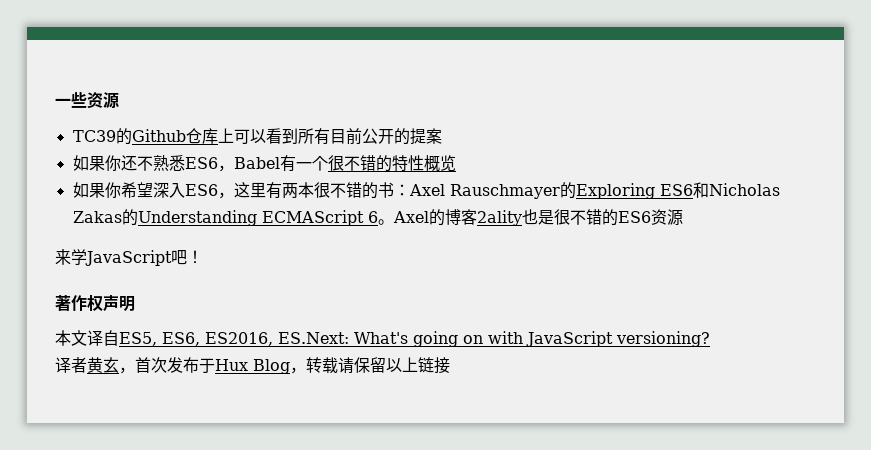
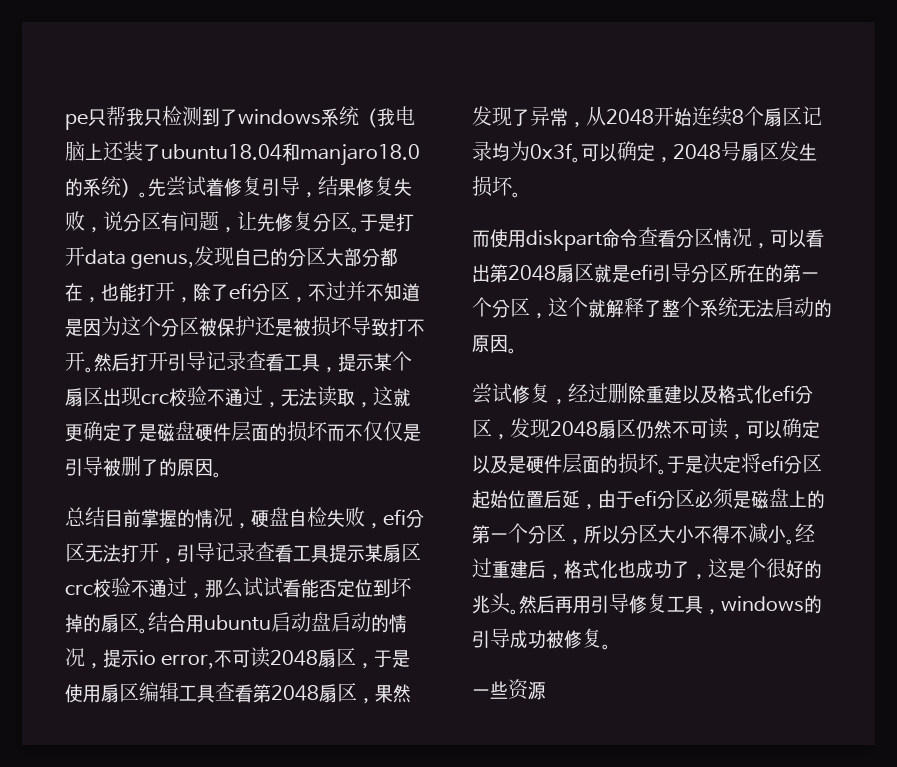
+ pe只帮我只检测到了windows系统（我电脑上还装了ubuntu18.04和manjaro18.0的系统）。先尝试着修复引导，结果修复失败，说分区有问题，让先修复分区。于是打开data genus,发现自己的分区大部分都在，也能打开，除了efi分区，不过并不知道是因为这个分区被保护还是被损坏导致打不开。然后打开引导记录查看工具，提示某个扇区出现crc校验不通过，无法读取，这就更确定了是磁盘硬件层面的损坏而不仅仅是引导被删了的原因。
+ 总结目前掌握的情况，硬盘自检失败，efi分区无法打开，引导记录查看工具提示某扇区crc校验不通过，那么试试看能否定位到坏掉的扇区。结合用ubuntu启动盘启动的情况，提示io error,不可读2048扇区，于是使用扇区编辑工具查看第2048扇区，果然发现了异常，从2048开始连续8个扇区记录均为0x3f。可以确定，2048号扇区发生损坏。
+ 而使用diskpart命令查看分区情况，可以看出第2048扇区就是efi引导分区所在的第一个分区，这个就解释了整个系统无法启动的原因。
+ 尝试修复，经过删除重建以及格式化efi分区，发现2048扇区仍然不可读，可以确定以及是硬件层面的损坏。于是决定将efi分区起始位置后延，由于efi分区必须是磁盘上的第一个分区，所以分区大小不得不减小。经过重建后，格式化也成功了，这是个很好的兆头。然后再用引导修复工具，windows的引导成功被修复。
  一些资源
- TC39的Github仓库上可以看到所有目前公开的提案
- 如果你还不熟悉ES6，Babel有一个很不错的特性概览
- 如果你希望深入ES6，这里有两本很不错的书：Axel Rauschmayer的Exploring ES6和Nicholas Zakas的Understanding ECMAScript 6。Axel的博客2ality也是很不错的ES6资源
- 来学JavaScript吧！
- 著作权声明
- 本文译自ES5, ES6, ES2016, ES.Next: What's going on with JavaScript versioning?
- 译者黄玄，首次发布于Hux Blog，转载请保留以上链接

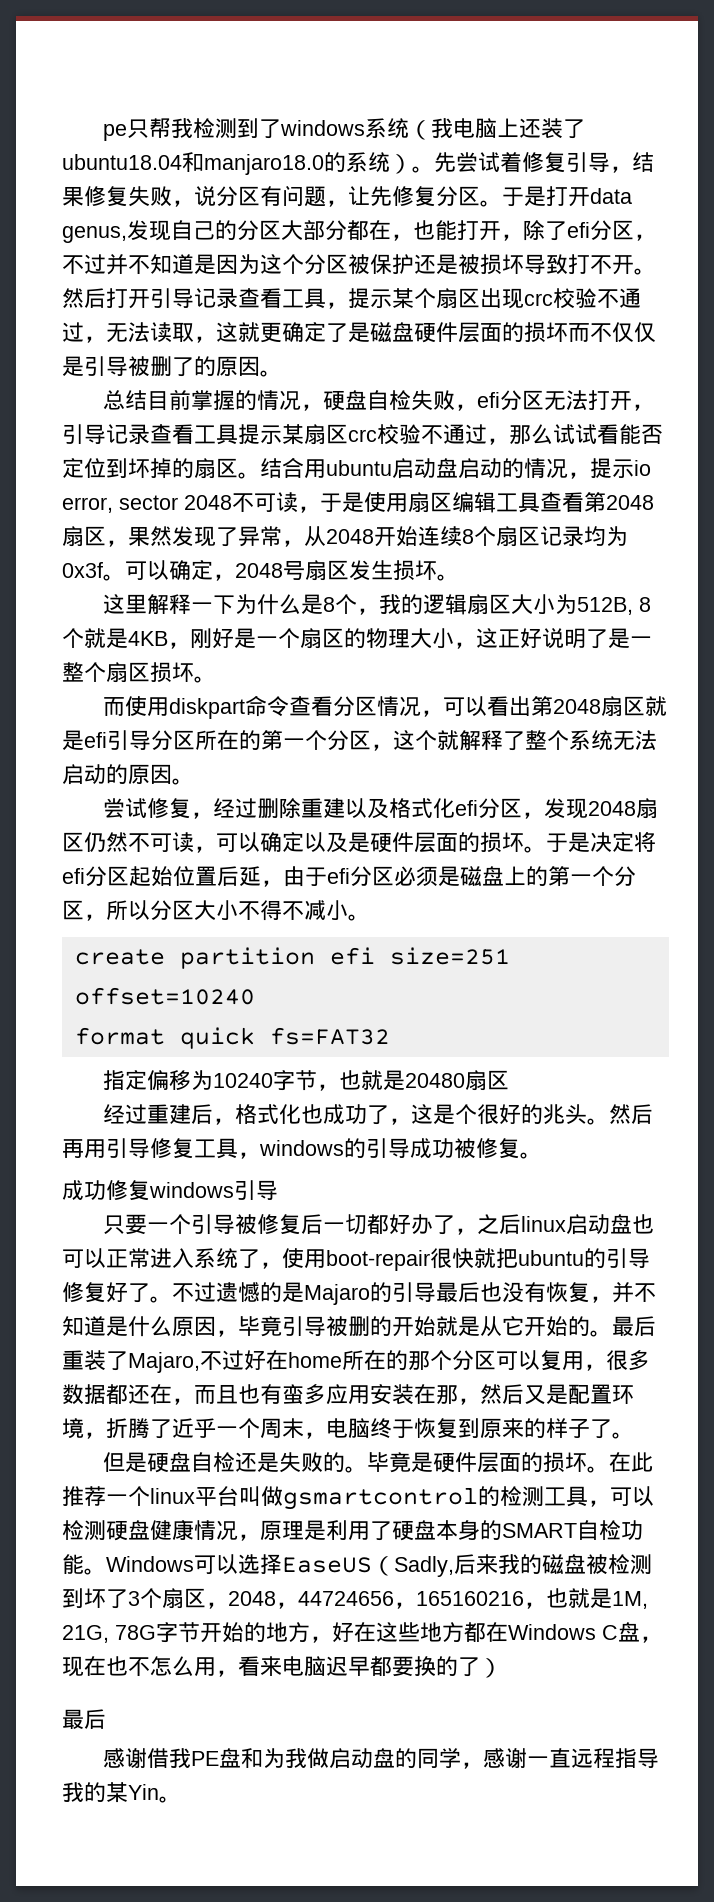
- pe只帮我只检测到了windows系统（我电脑上还装了ubuntu18.04和manjaro18.0的系统）。
+ pe只帮我检测到了windows系统（我电脑上还装了ubuntu18.04和manjaro18.0的系统）。
- 结合用ubuntu启动盘启动的情况，提示io error,不可读2048扇区，于是使用扇区编辑工具查看第2048扇区，果然发现了异常，从2048开始连续8个扇区记录均为0x3f。
+ 结合用ubuntu启动盘启动的情况，提示io error, sector 2048不可读，于是使用扇区编辑工具查看第2048扇区，果然发现了异常，从2048开始连续8个扇区记录均为0x3f。
+ 这里解释一下为什么是8个，我的逻辑扇区大小为512B, 8个就是4KB，刚好是一个扇区的物理大小，这正好说明了是一整个扇区损坏。
- 于是决定将efi分区起始位置后延，由于efi分区必须是磁盘上的第一个分区，所以分区大小不得不减小。经过重建后，格式化也成功了，这是个很好的兆头。
+ 于是决定将efi分区起始位置后延，由于efi分区必须是磁盘上的第一个分区，所以分区大小不得不减小。
+ create partition efi size=251 offset=10240
+ format quick fs=FAT32
+ 指定偏移为10240字节，也就是20480扇区
+ 经过重建后，格式化也成功了，这是个很好的兆头。
- 一些资源
+ 成功修复windows引导
+ 只要一个引导被修复后一切都好办了，之后linux启动盘也可以正常进入系统了，使用boot-repair很快就把ubuntu的引导修复好了。不过遗憾的是Majaro的引导最后也没有恢复，并不知道是什么原因，毕竟引导被删的开始就是从它开始的。最后重装了Majaro,不过好在home所在的那个分区可以复用，很多数据都还在，而且也有蛮多应用安装在那，然后又是配置环境，折腾了近乎一个周末，电脑终于恢复到原来的样子了。
+ 但是硬盘自检还是失败的。毕竟是硬件层面的损坏。在此推荐一个linux平台叫做gsmartcontrol的检测工具，可以检测硬盘健康情况，原理是利用了硬盘本身的SMART自检功能。Windows可以选择EaseUS（Sadly,后来我的磁盘被检测到坏了3个扇区，2048，44724656，165160216，也就是1M, 21G, 78G字节开始的地方，好在这些地方都在Windows C盘，现在也不怎么用，看来电脑迟早都要换的了）
+ 最后
+ 感谢借我PE盘和为我做启动盘的同学，感谢一直远程指导我的某Yin。

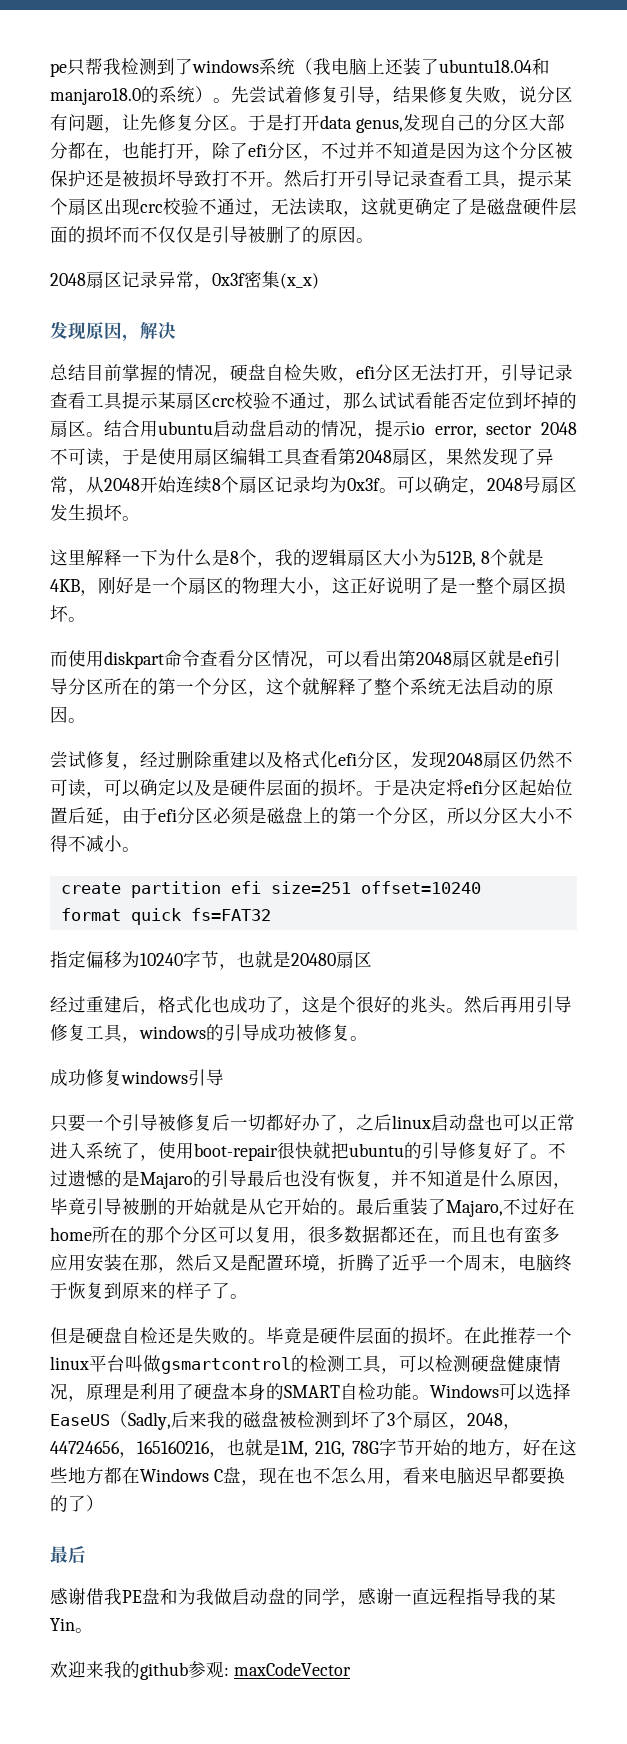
+ 2048扇区记录异常，0x3f密集(x_x)
+ 发现原因，解决
+ 欢迎来我的github参观: maxCodeVector

